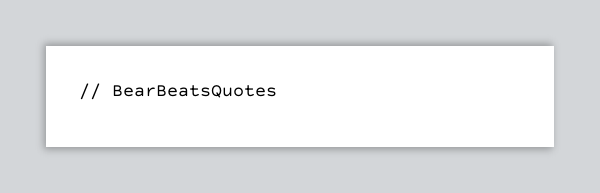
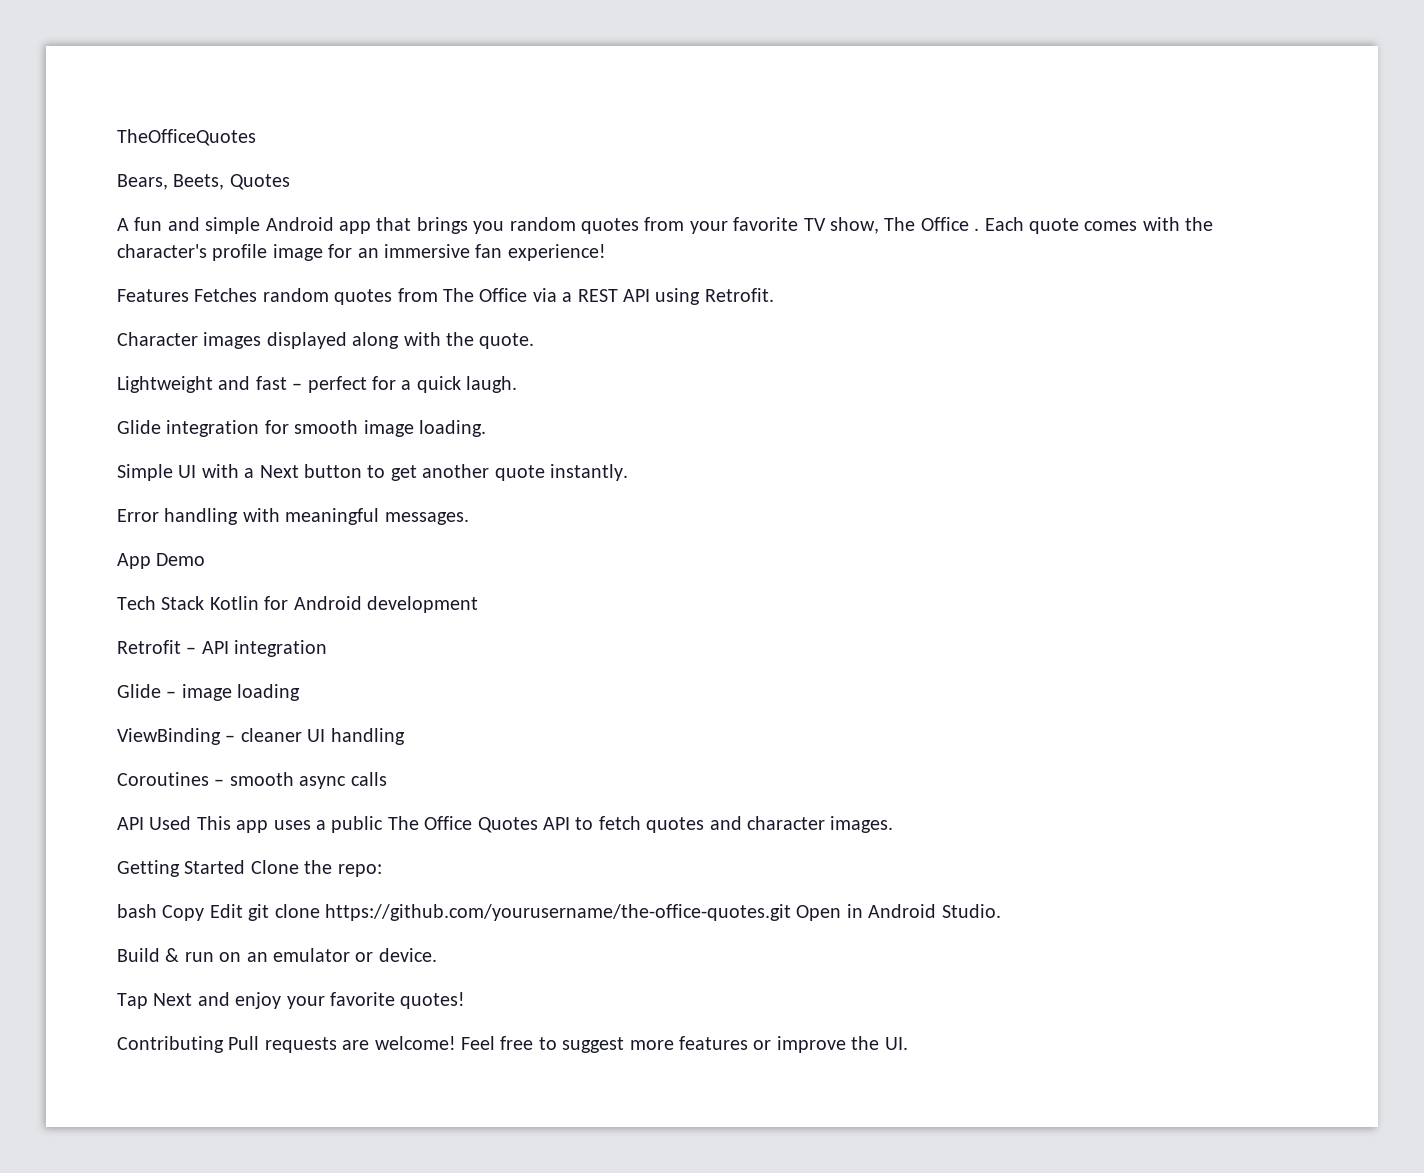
- // BearBeatsQuotes
+ TheOfficeQuotes
+ Bears, Beets, Quotes
+ A fun and simple Android app that brings you random quotes from your favorite TV show, The Office . Each quote comes with the character's profile image for an immersive fan experience!
+ Features Fetches random quotes from The Office via a REST API using Retrofit.
+ Character images displayed along with the quote.
+ Lightweight and fast – perfect for a quick laugh.
+ Glide integration for smooth image loading.
+ Simple UI with a Next button to get another quote instantly.
+ Error handling with meaningful messages.
+ App Demo
+ Tech Stack Kotlin for Android development
+ Retrofit – API integration
+ Glide – image loading
+ ViewBinding – cleaner UI handling
+ Coroutines – smooth async calls
+ API Used This app uses a public The Office Quotes API to fetch quotes and character images.
+ Getting Started Clone the repo:
+ bash Copy Edit git clone https://github.com/yourusername/the-office-quotes.git Open in Android Studio.
+ Build & run on an emulator or device.
+ Tap Next and enjoy your favorite quotes!
+ Contributing Pull requests are welcome! Feel free to suggest more features or improve the UI.

